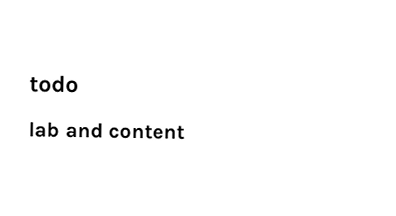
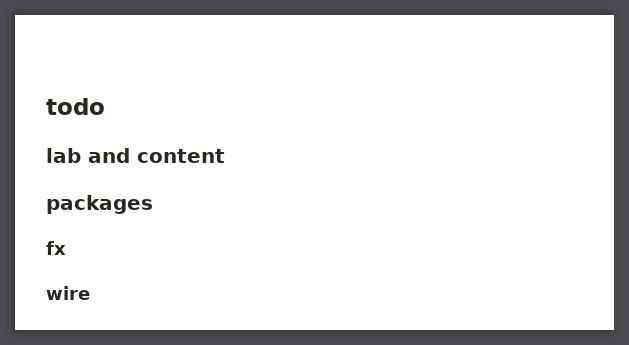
+ packages
+ fx
+ wire

